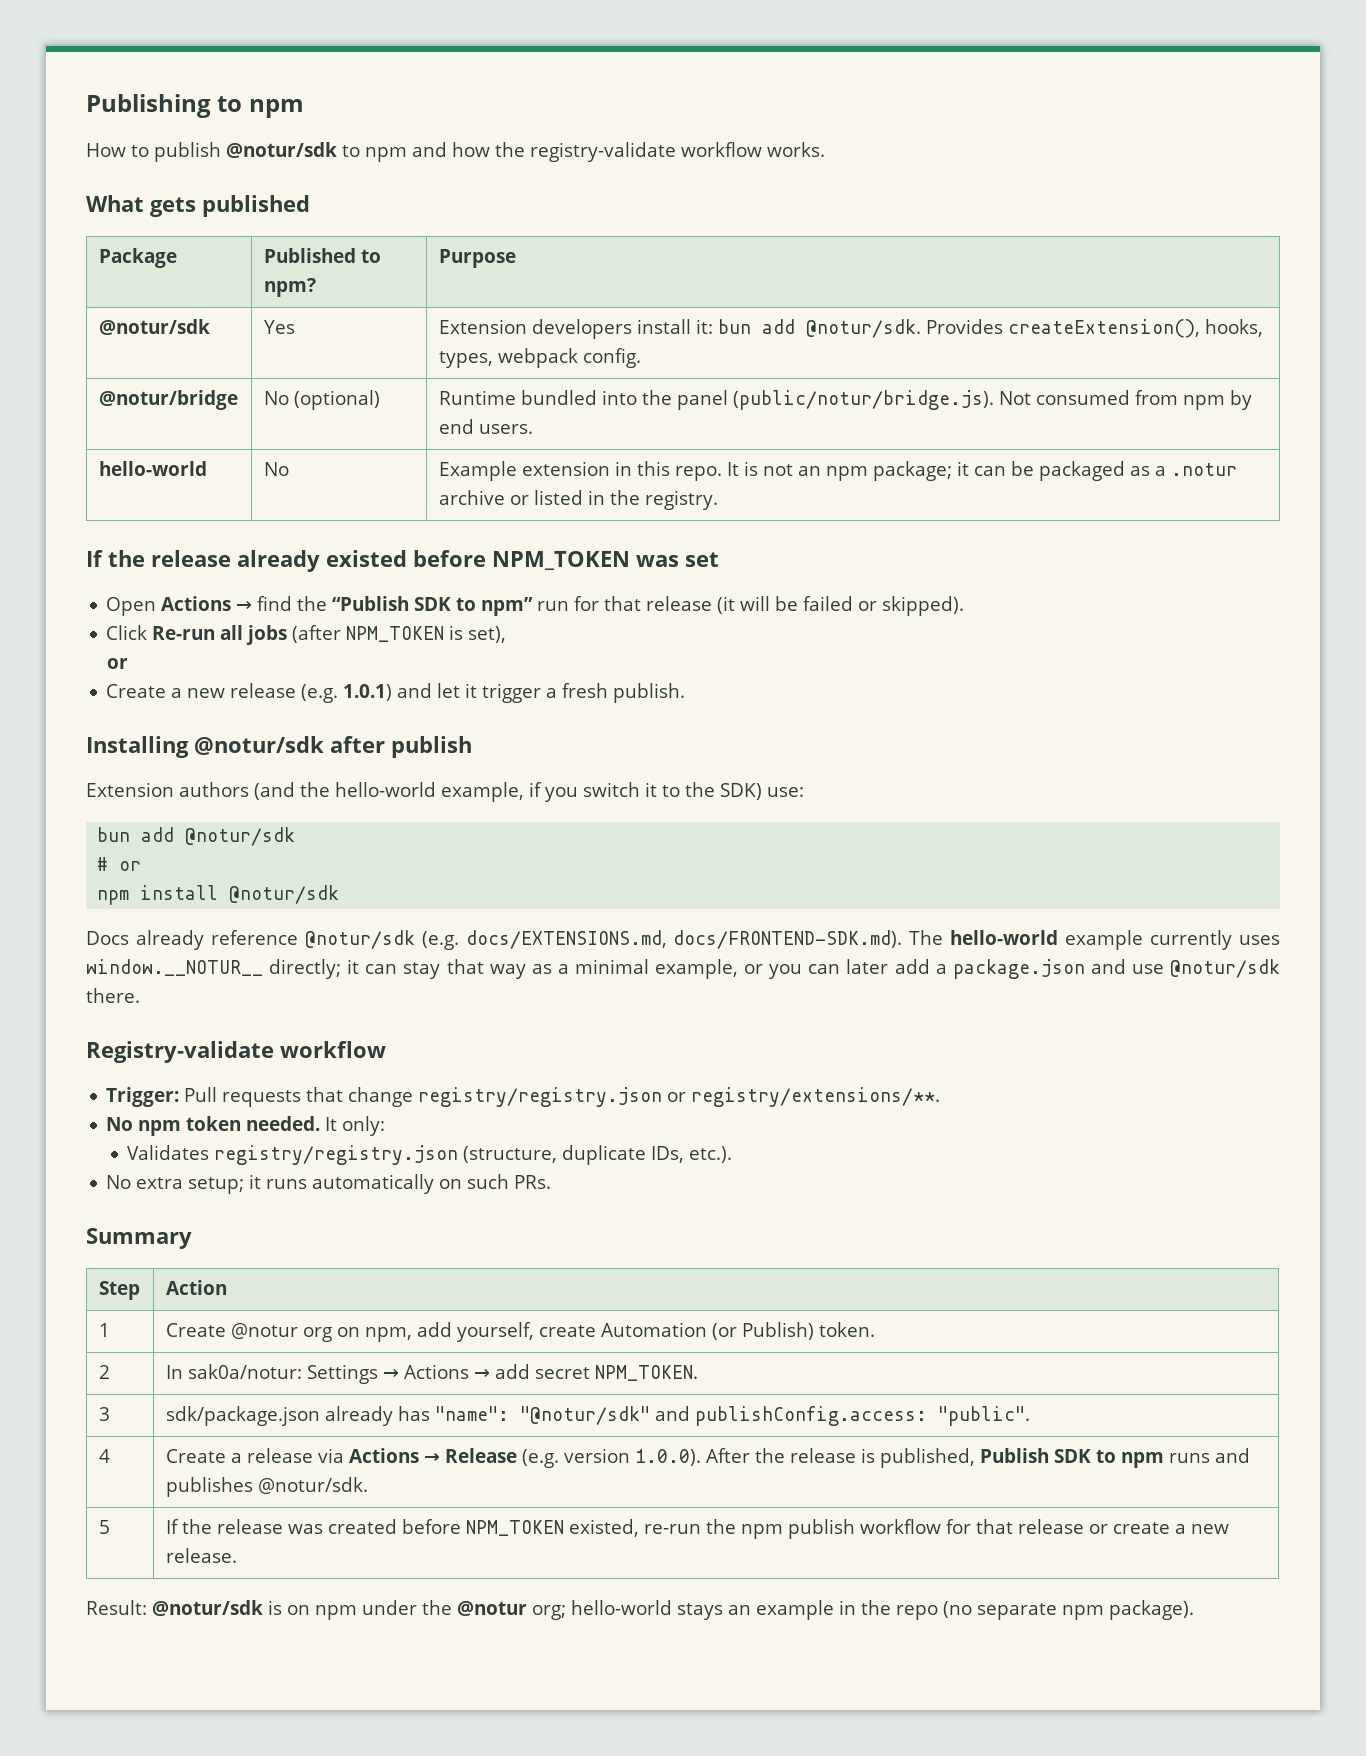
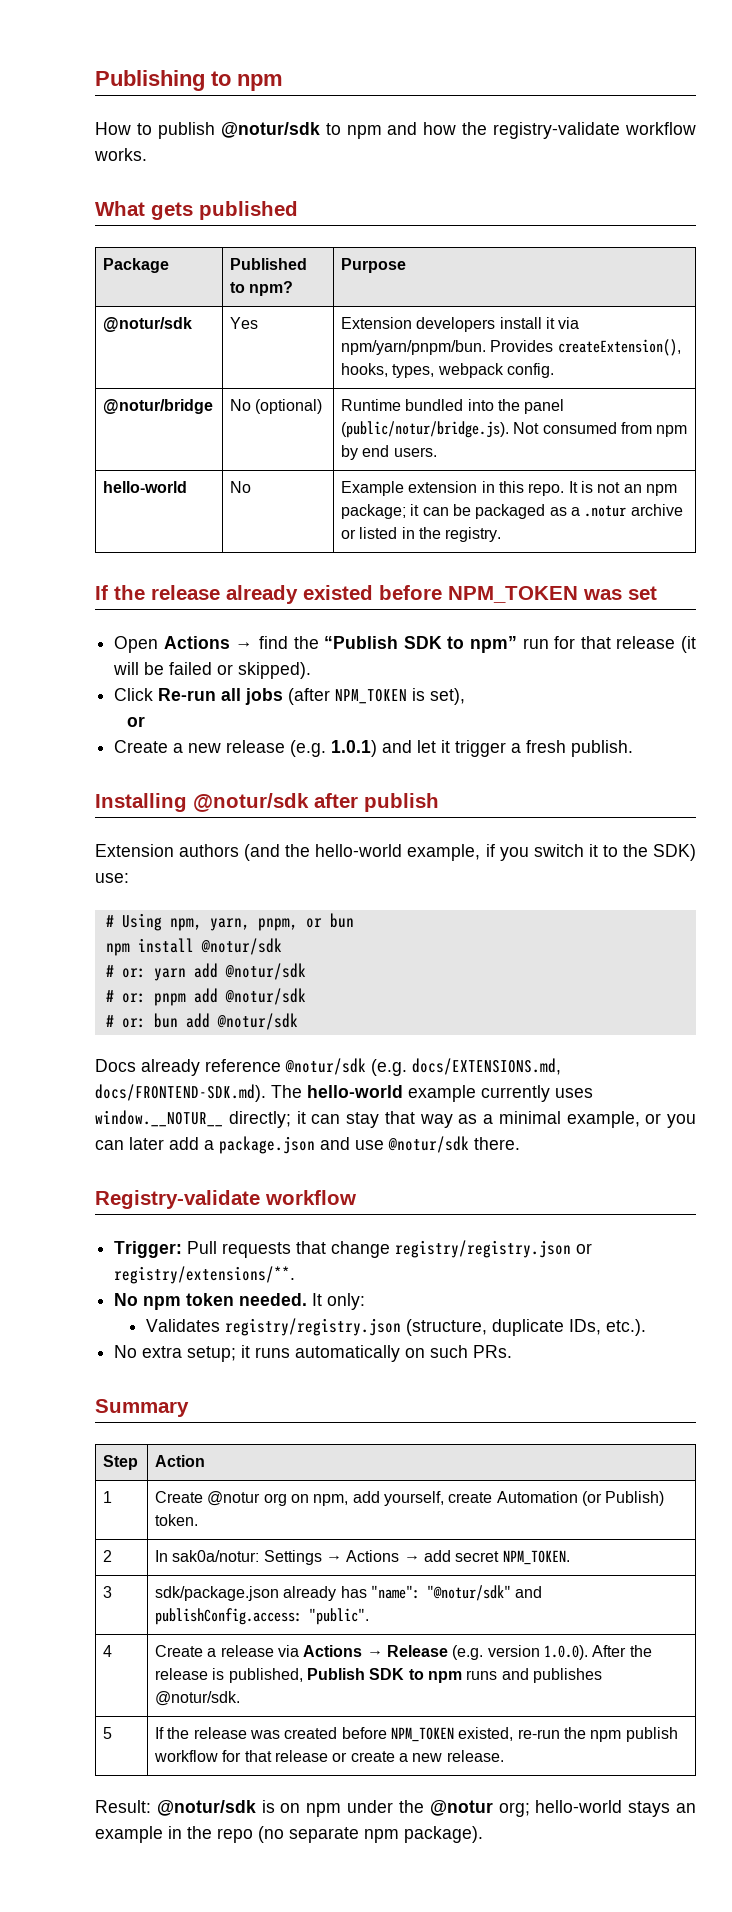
- @notur/sdk | Yes | Extension developers install it: bun add @notur/sdk. Provides createExtension(), hooks, types, webpack config.
+ @notur/sdk | Yes | Extension developers install it via npm/yarn/pnpm/bun. Provides createExtension(), hooks, types, webpack config.
- bun add @notur/sdk
- # or
+ # Using npm, yarn, pnpm, or bun
  npm install @notur/sdk
+ # or: yarn add @notur/sdk
+ # or: pnpm add @notur/sdk
+ # or: bun add @notur/sdk

